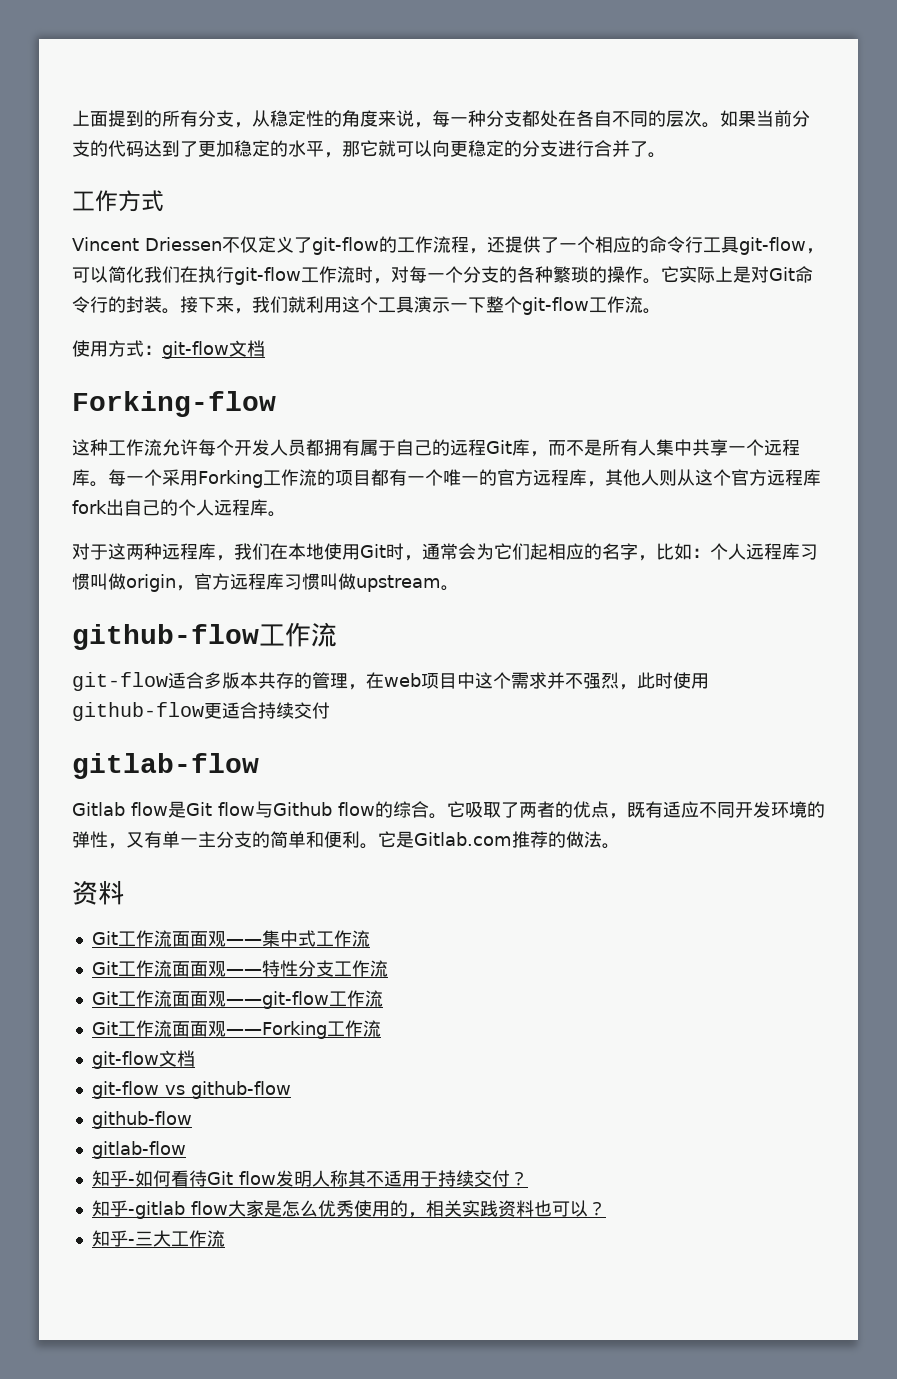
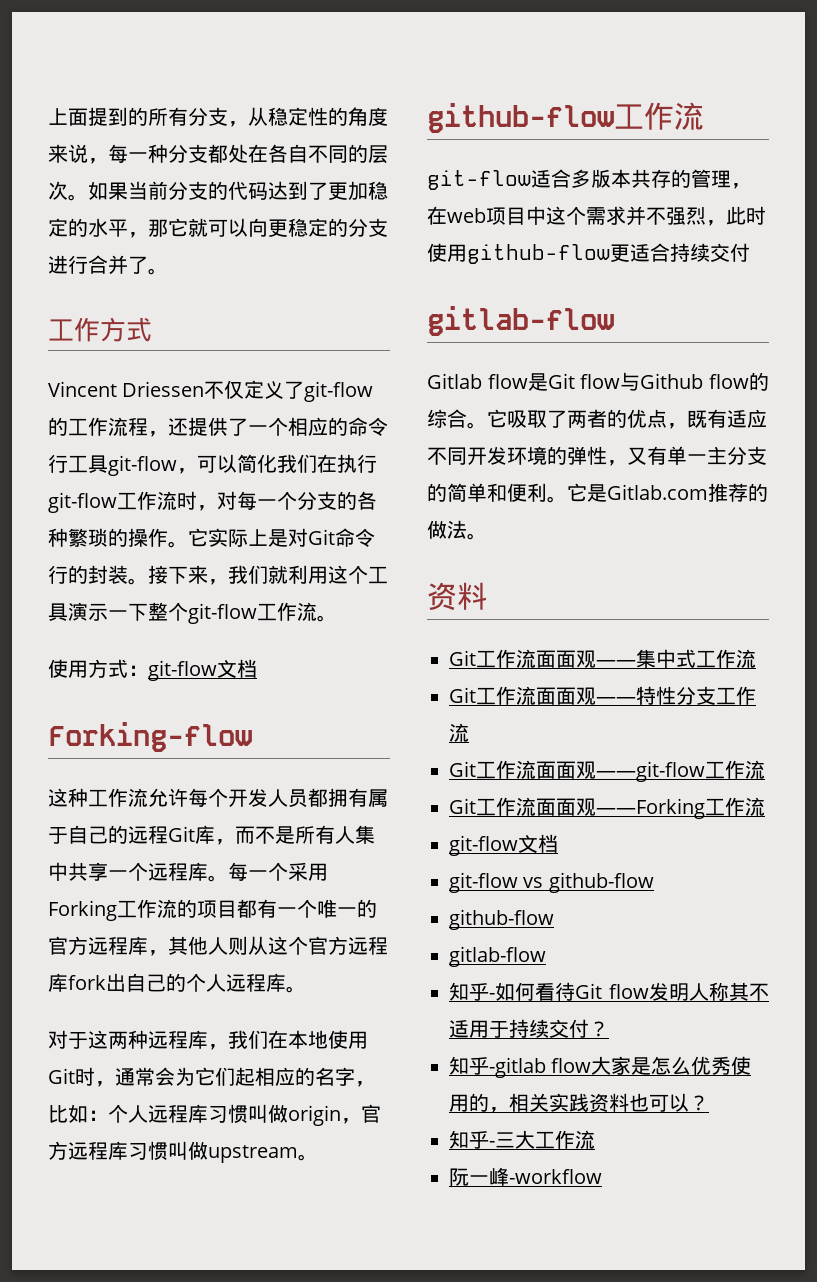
+ 阮一峰-workflow

